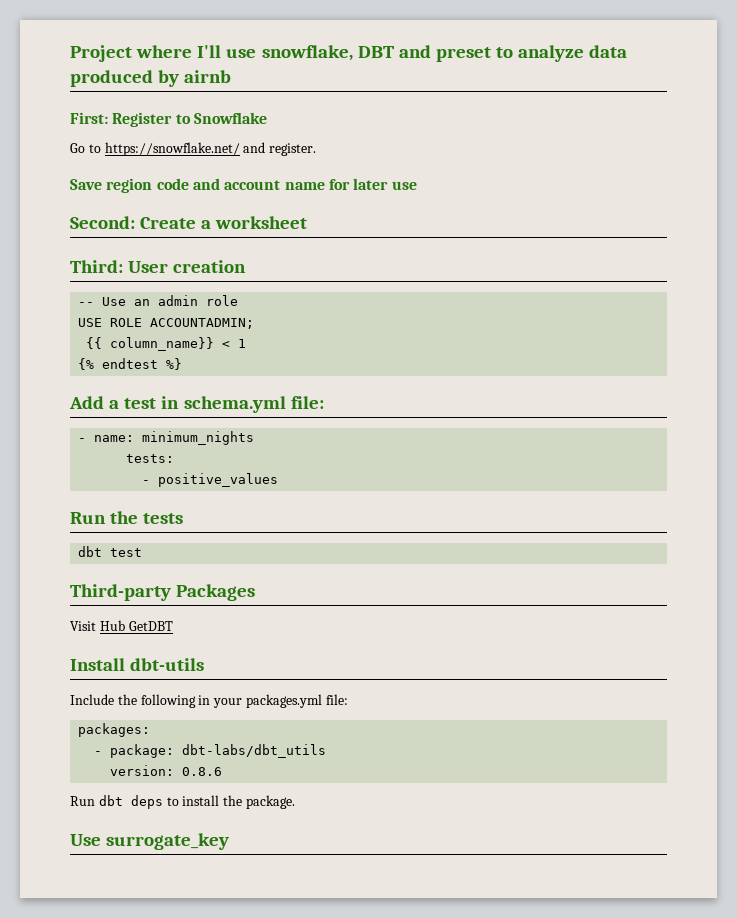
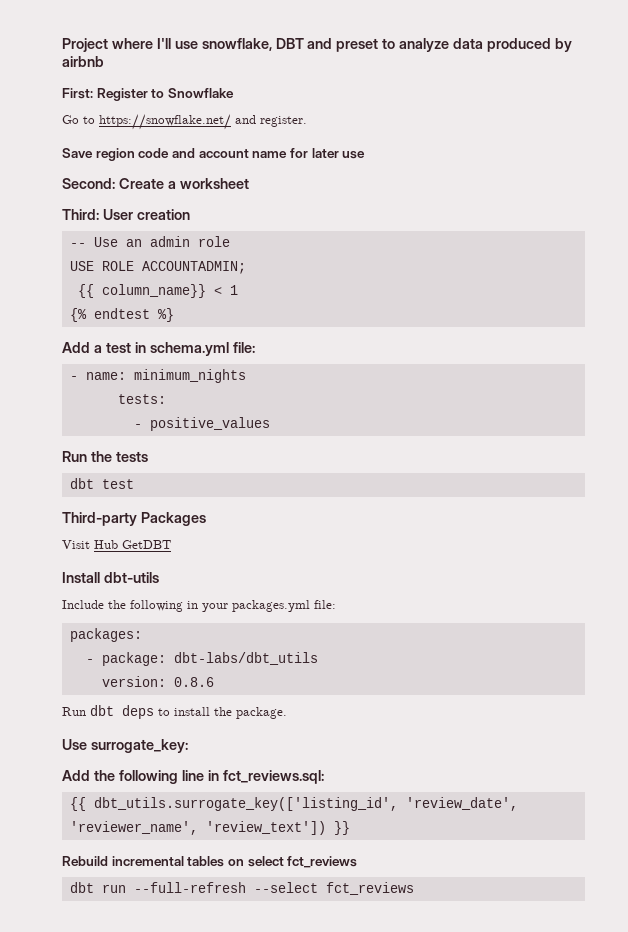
- Project where I'll use snowflake, DBT and preset to analyze data produced by airnb
+ Project where I'll use snowflake, DBT and preset to analyze data produced by airbnb
- Use surrogate_key
+ Use surrogate_key:
+ Add the following line in fct_reviews.sql:
+ {{ dbt_utils.surrogate_key(['listing_id', 'review_date', 'reviewer_name', 'review_text']) }}
+ Rebuild incremental tables on select fct_reviews
+ dbt run --full-refresh --select fct_reviews

